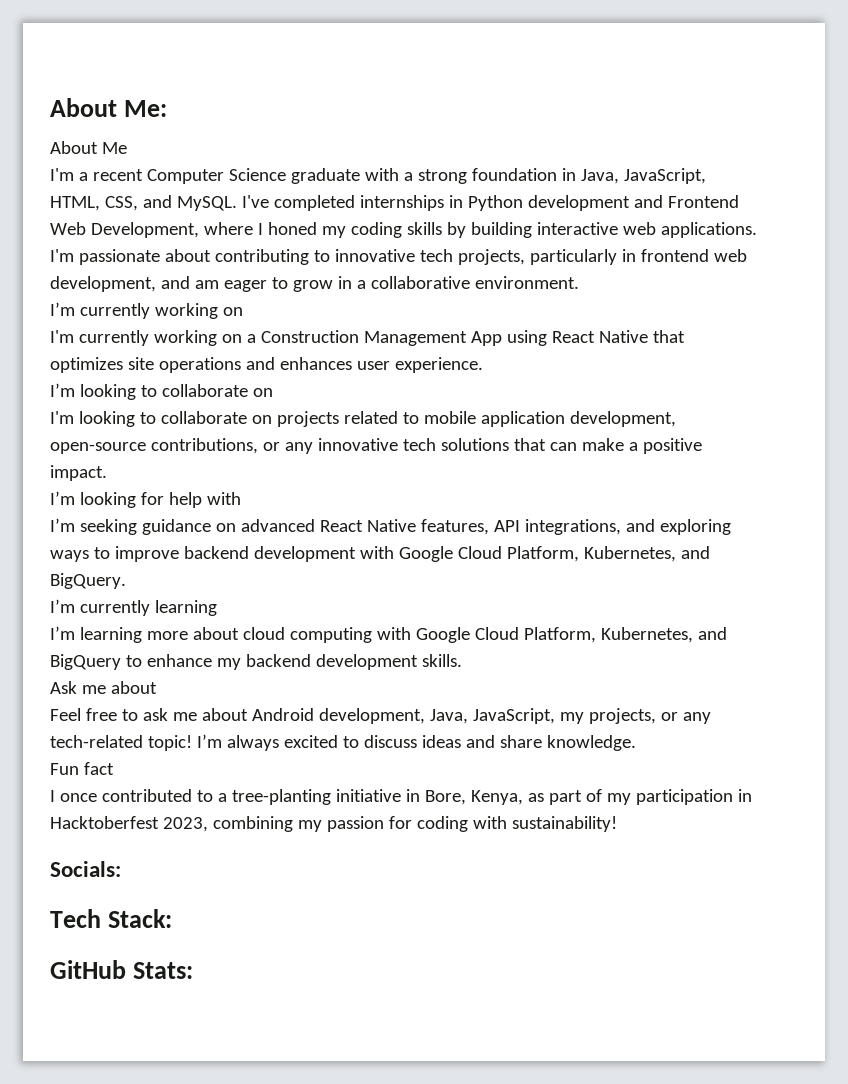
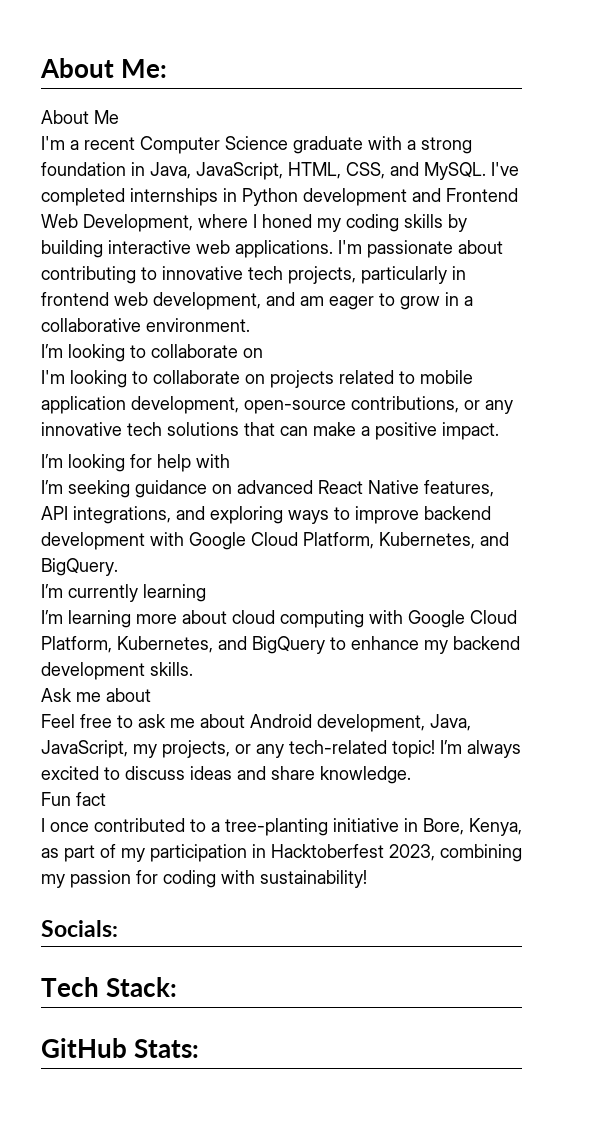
  I'm passionate about contributing to innovative tech projects, particularly in frontend web development, and am eager to grow in a collaborative environment.
- I’m currently working on
- I'm currently working on a Construction Management App using React Native that optimizes site operations and enhances user experience.

